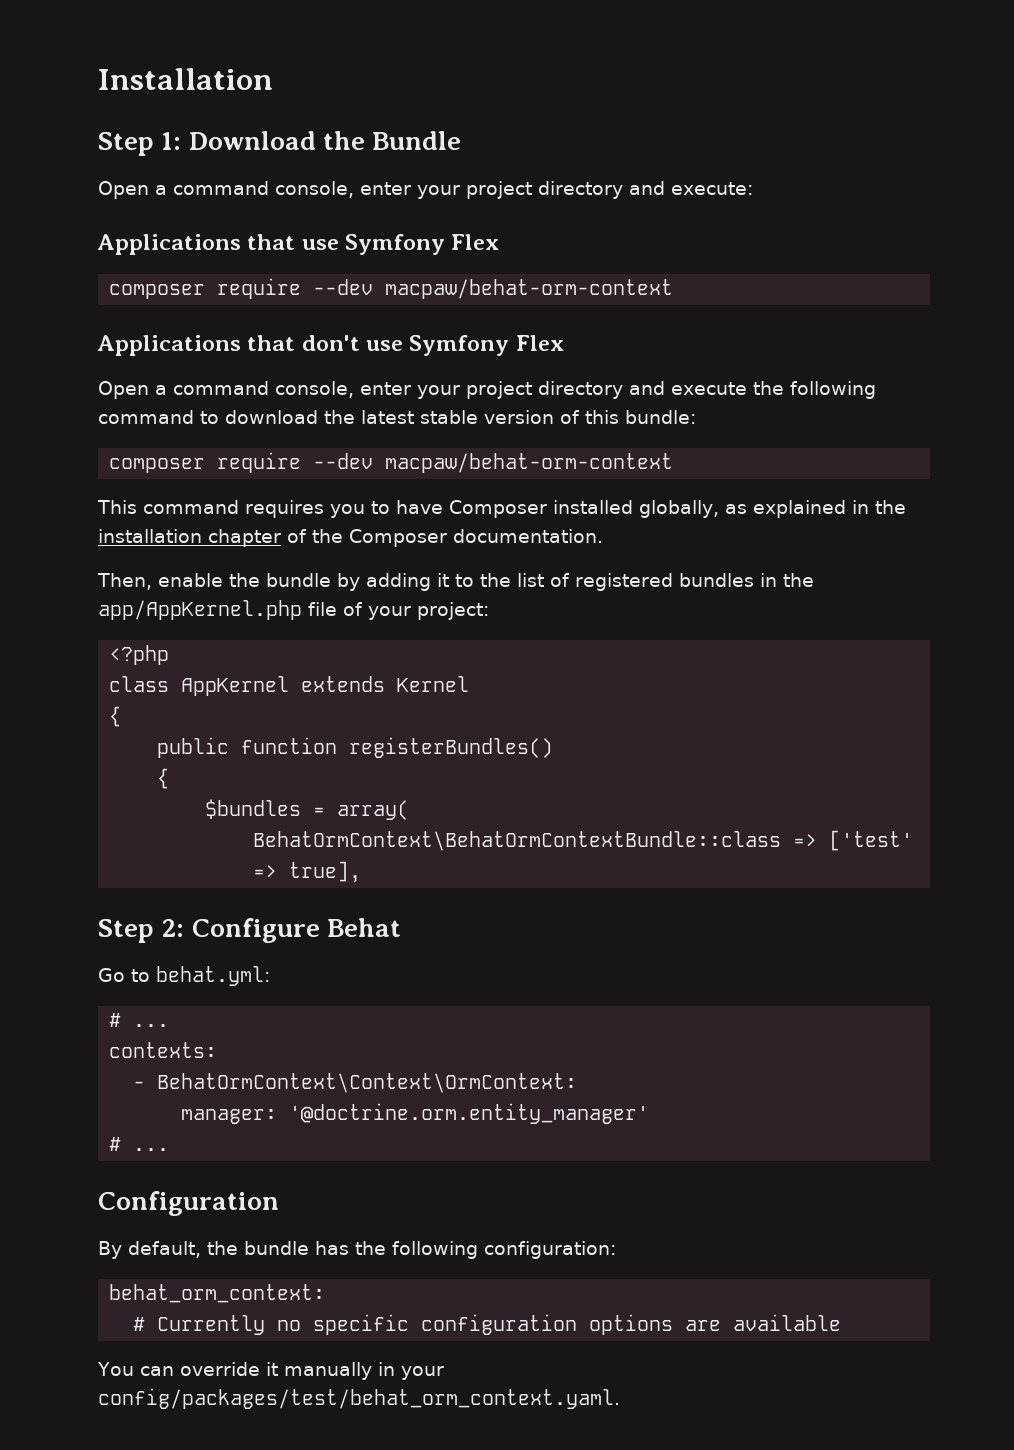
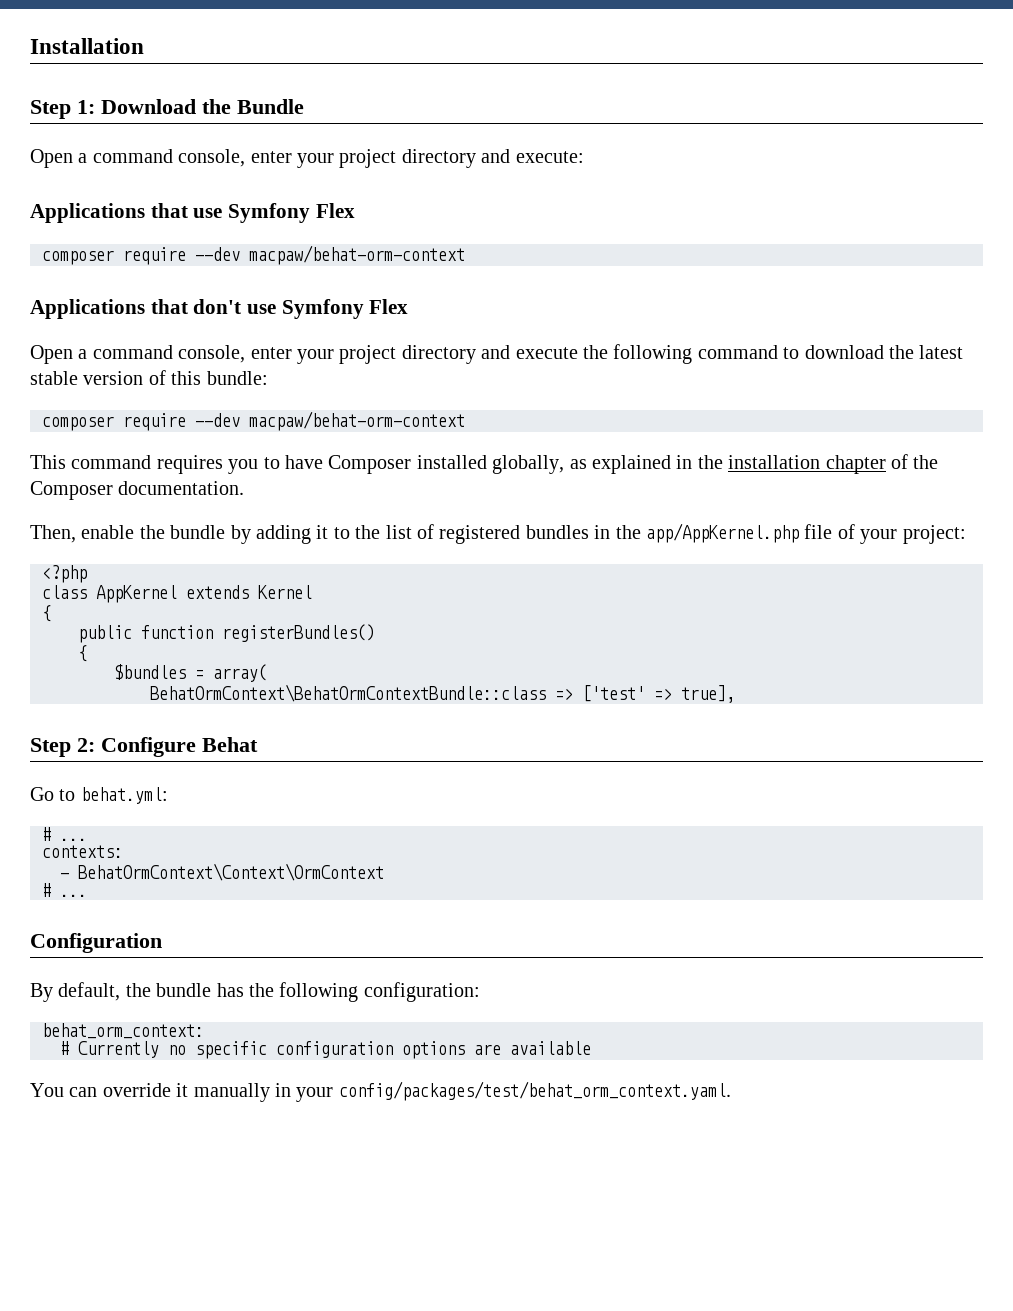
- - BehatOrmContext\Context\OrmContext:
- manager: '@doctrine.orm.entity_manager'
+ - BehatOrmContext\Context\OrmContext

